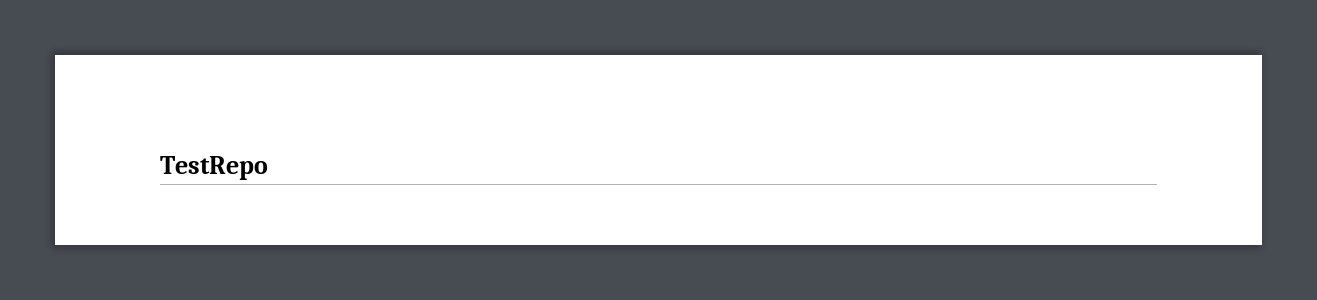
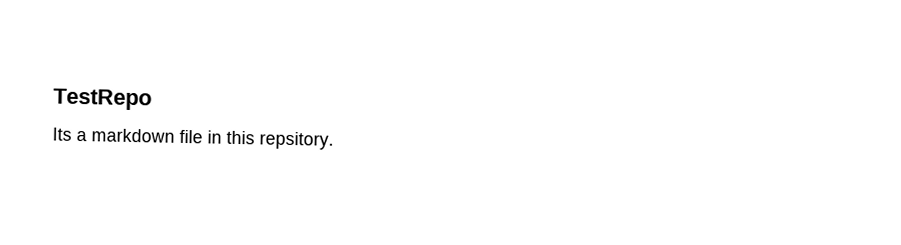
+ Its a markdown file in this repsitory.

